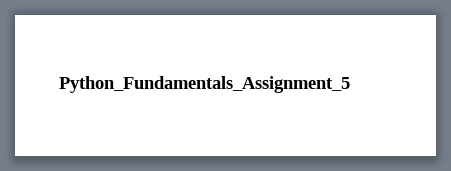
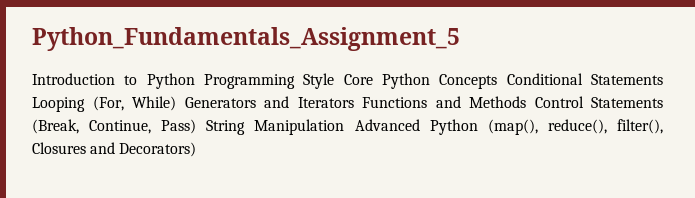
+ Introduction to Python Programming Style Core Python Concepts Conditional Statements Looping (For, While) Generators and Iterators Functions and Methods Control Statements (Break, Continue, Pass) String Manipulation Advanced Python (map(), reduce(), filter(), Closures and Decorators)

